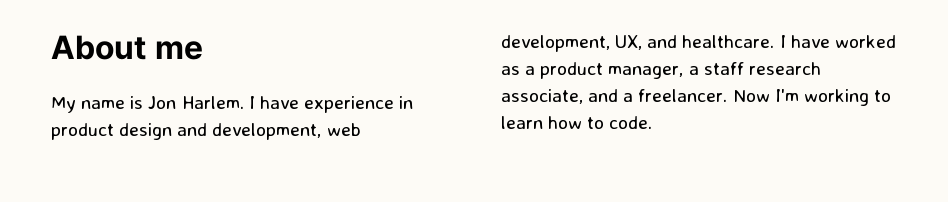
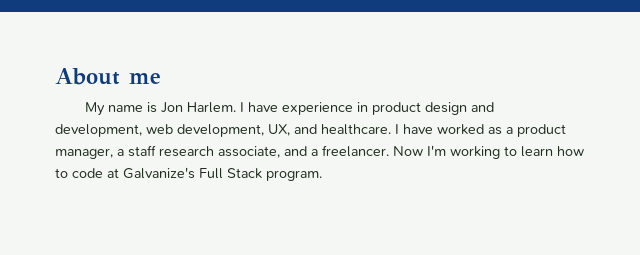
- Now I'm working to learn how to code.
+ Now I'm working to learn how to code at Galvanize's Full Stack program.

